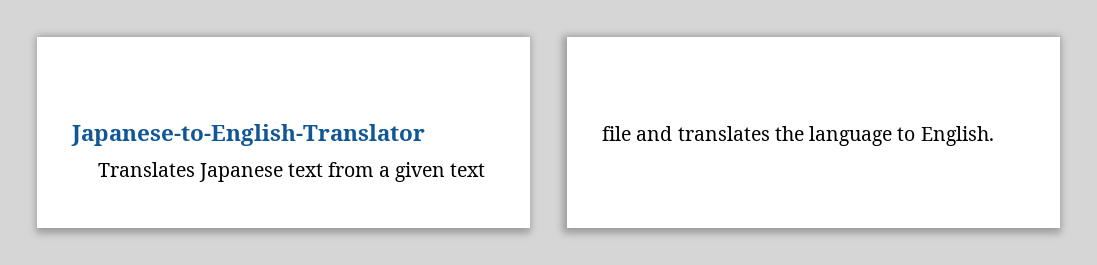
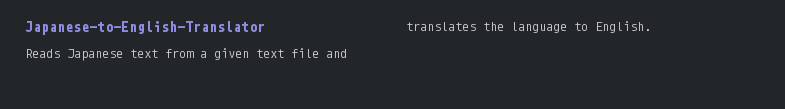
- Translates Japanese text from a given text file and translates the language to English.
+ Reads Japanese text from a given text file and translates the language to English.

